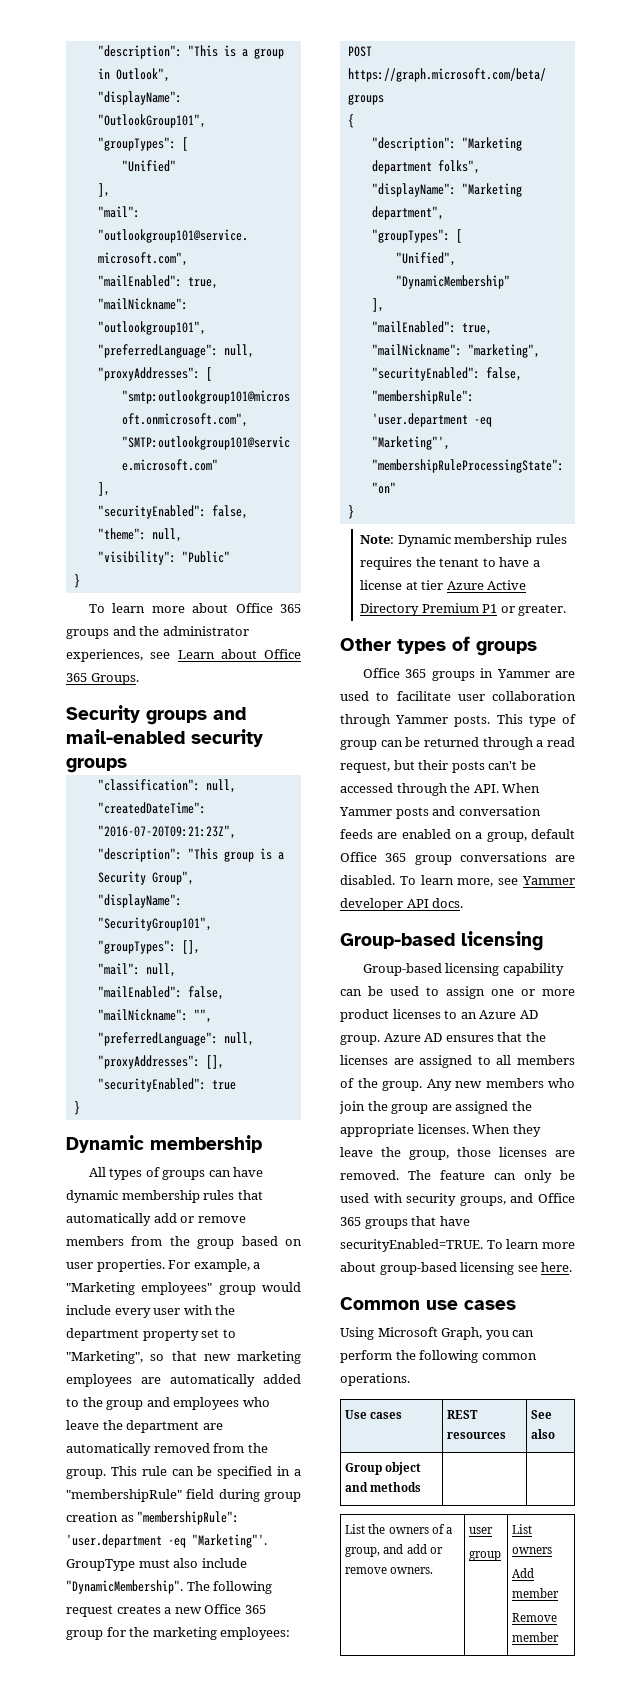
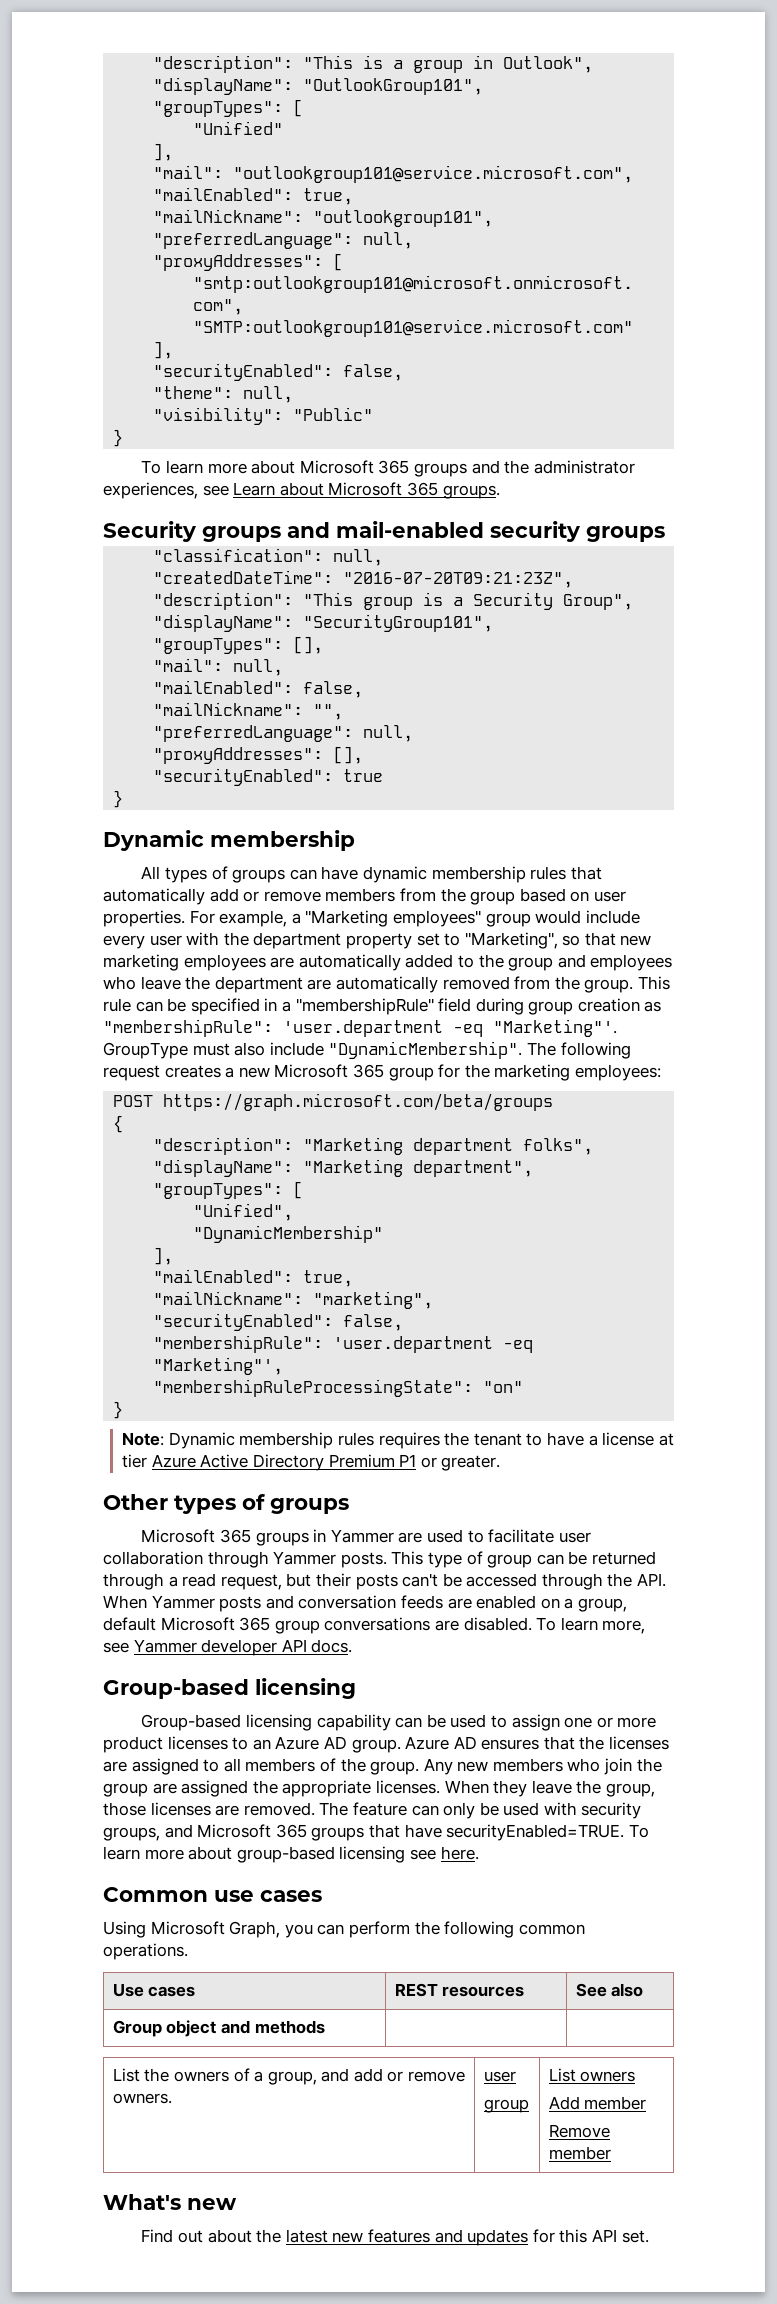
- To learn more about Office 365 groups and the administrator experiences, see Learn about Office 365 Groups.
+ To learn more about Microsoft 365 groups and the administrator experiences, see Learn about Microsoft 365 groups.
- The following request creates a new Office 365 group for the marketing employees:
+ The following request creates a new Microsoft 365 group for the marketing employees:
- Office 365 groups in Yammer are used to facilitate user collaboration through Yammer posts.
+ Microsoft 365 groups in Yammer are used to facilitate user collaboration through Yammer posts.
- This type of group can be returned through a read request, but their posts can't be accessed through the API. When Yammer posts and conversation feeds are enabled on a group, default Office 365 group conversations are disabled.
+ This type of group can be returned through a read request, but their posts can't be accessed through the API. When Yammer posts and conversation feeds are enabled on a group, default Microsoft 365 group conversations are disabled.
- The feature can only be used with security groups, and Office 365 groups that have securityEnabled=TRUE.
+ The feature can only be used with security groups, and Microsoft 365 groups that have securityEnabled=TRUE.
+ What's new
+ Find out about the latest new features and updates for this API set.

